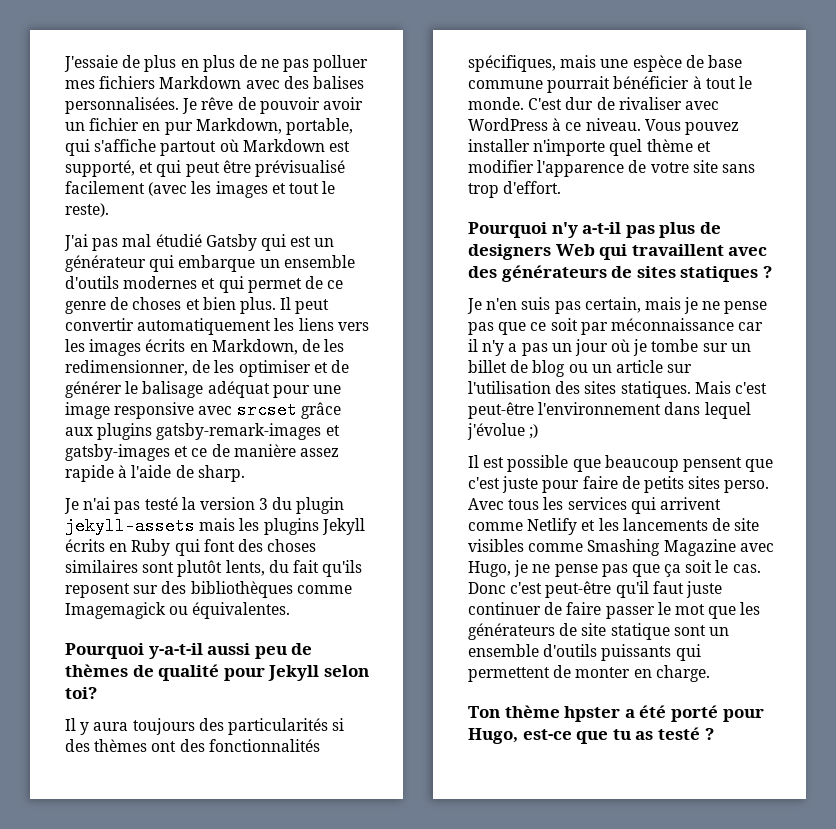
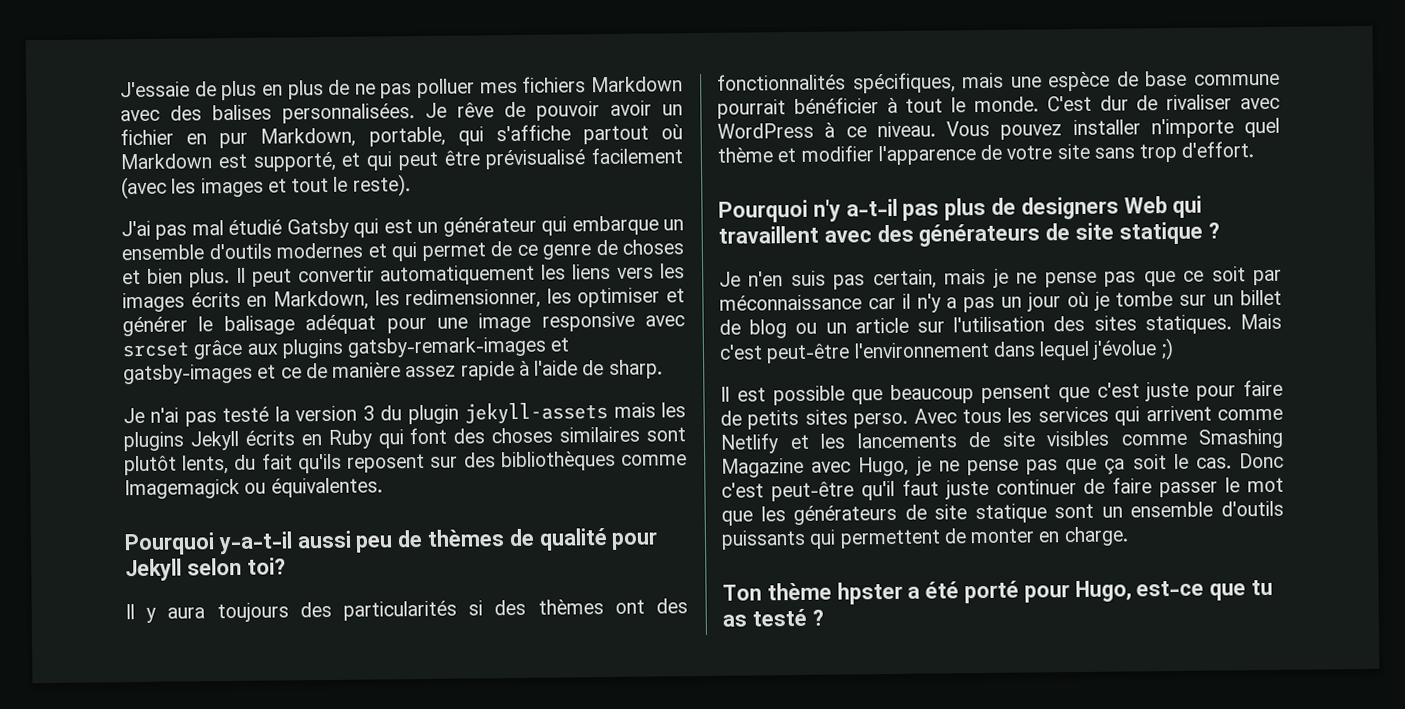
- Il peut convertir automatiquement les liens vers les images écrits en Markdown, de les redimensionner, de les optimiser et de générer le balisage adéquat pour une image responsive avec srcset grâce aux plugins gatsby-remark-images et gatsby-images et ce de manière assez rapide à l'aide de sharp.
+ Il peut convertir automatiquement les liens vers les images écrits en Markdown, les redimensionner, les optimiser et générer le balisage adéquat pour une image responsive avec srcset grâce aux plugins gatsby-remark-images et gatsby-images et ce de manière assez rapide à l'aide de sharp.
- Pourquoi n'y a-t-il pas plus de designers Web qui travaillent avec des générateurs de sites statiques ?
+ Pourquoi n'y a-t-il pas plus de designers Web qui travaillent avec des générateurs de site statique ?

